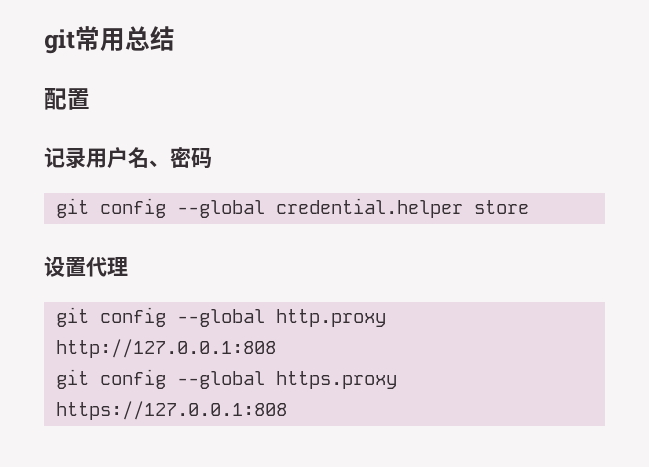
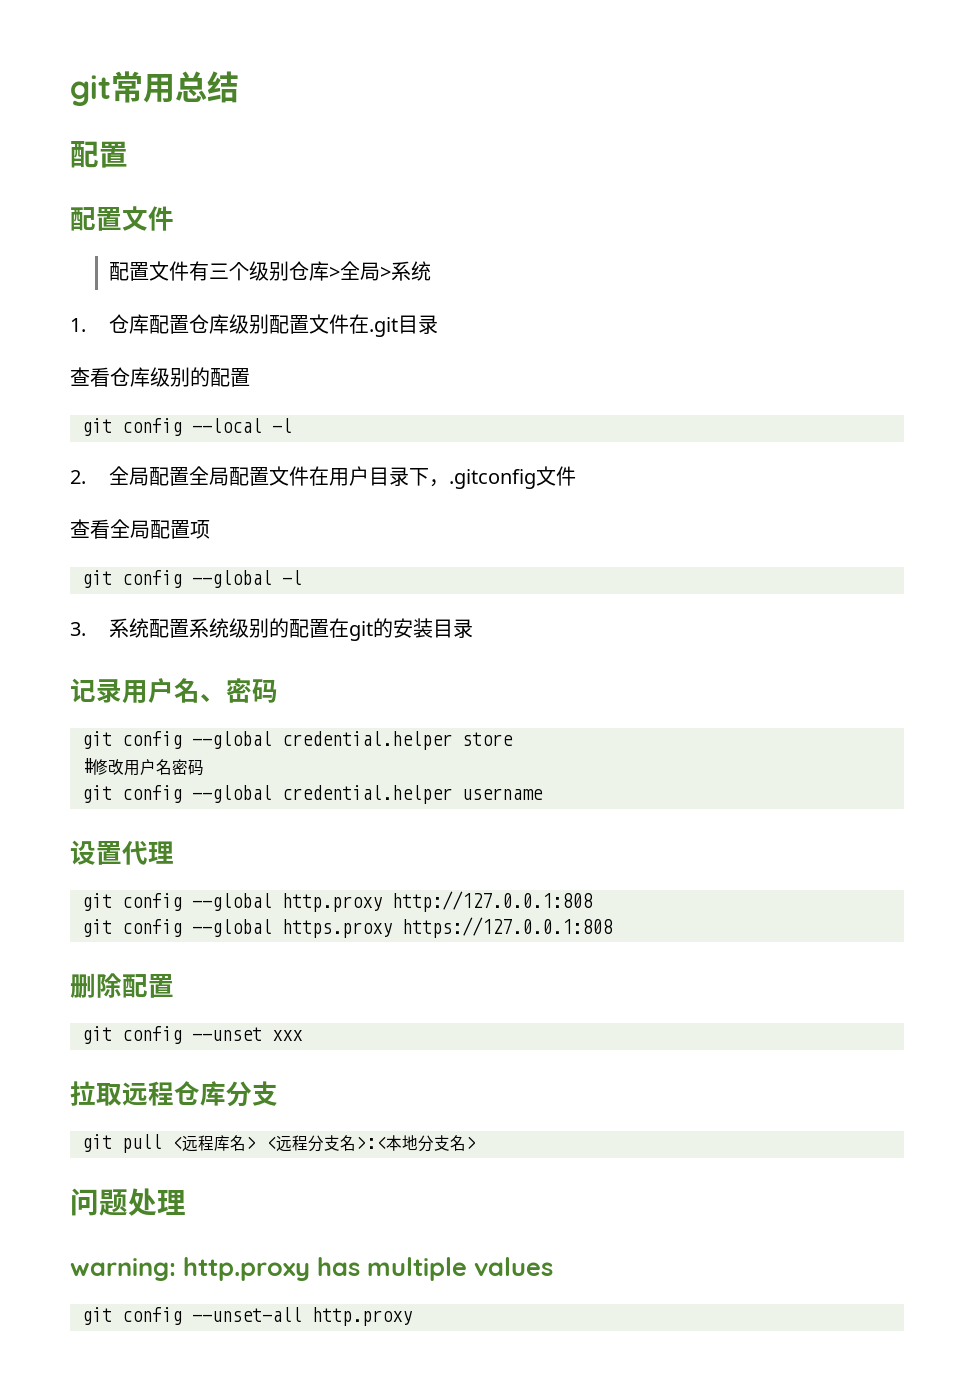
  git常用总结
  配置
+ 配置文件
+ 配置文件有三个级别仓库>全局>系统
+ 1.仓库配置仓库级别配置文件在.git目录
+ 查看仓库级别的配置
+ git config --local -l
+ 2.全局配置全局配置文件在用户目录下，.gitconfig文件
+ 查看全局配置项
+ git config --global -l
+ 3.系统配置系统级别的配置在git的安装目录
+ #修改用户名密码
+ git config --global credential.helper username
+ 删除配置
+ git config --unset xxx
+ 拉取远程仓库分支
+ git pull <远程库名> <远程分支名>:<本地分支名>
+ 问题处理
+ warning: http.proxy has multiple values
+ git config --unset-all http.proxy

